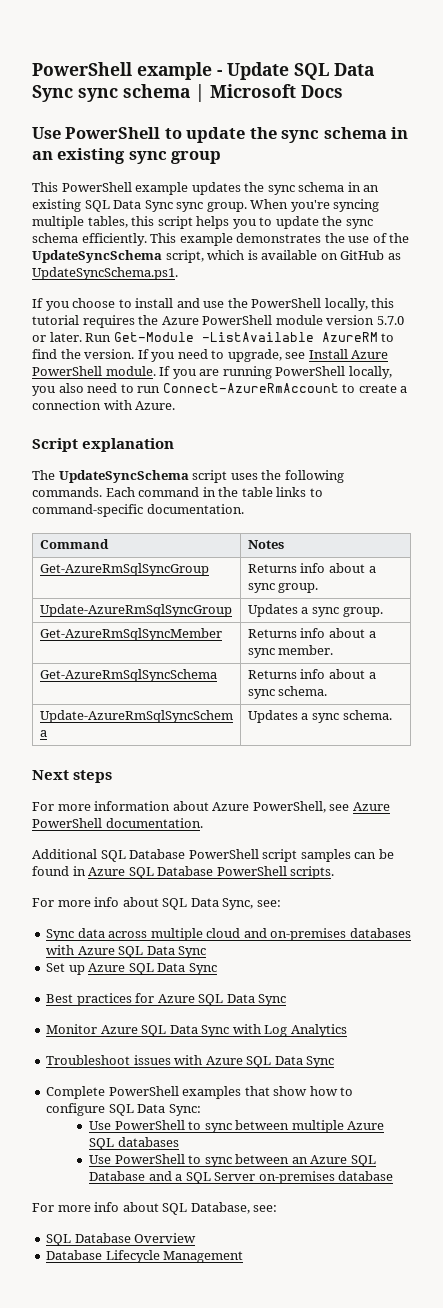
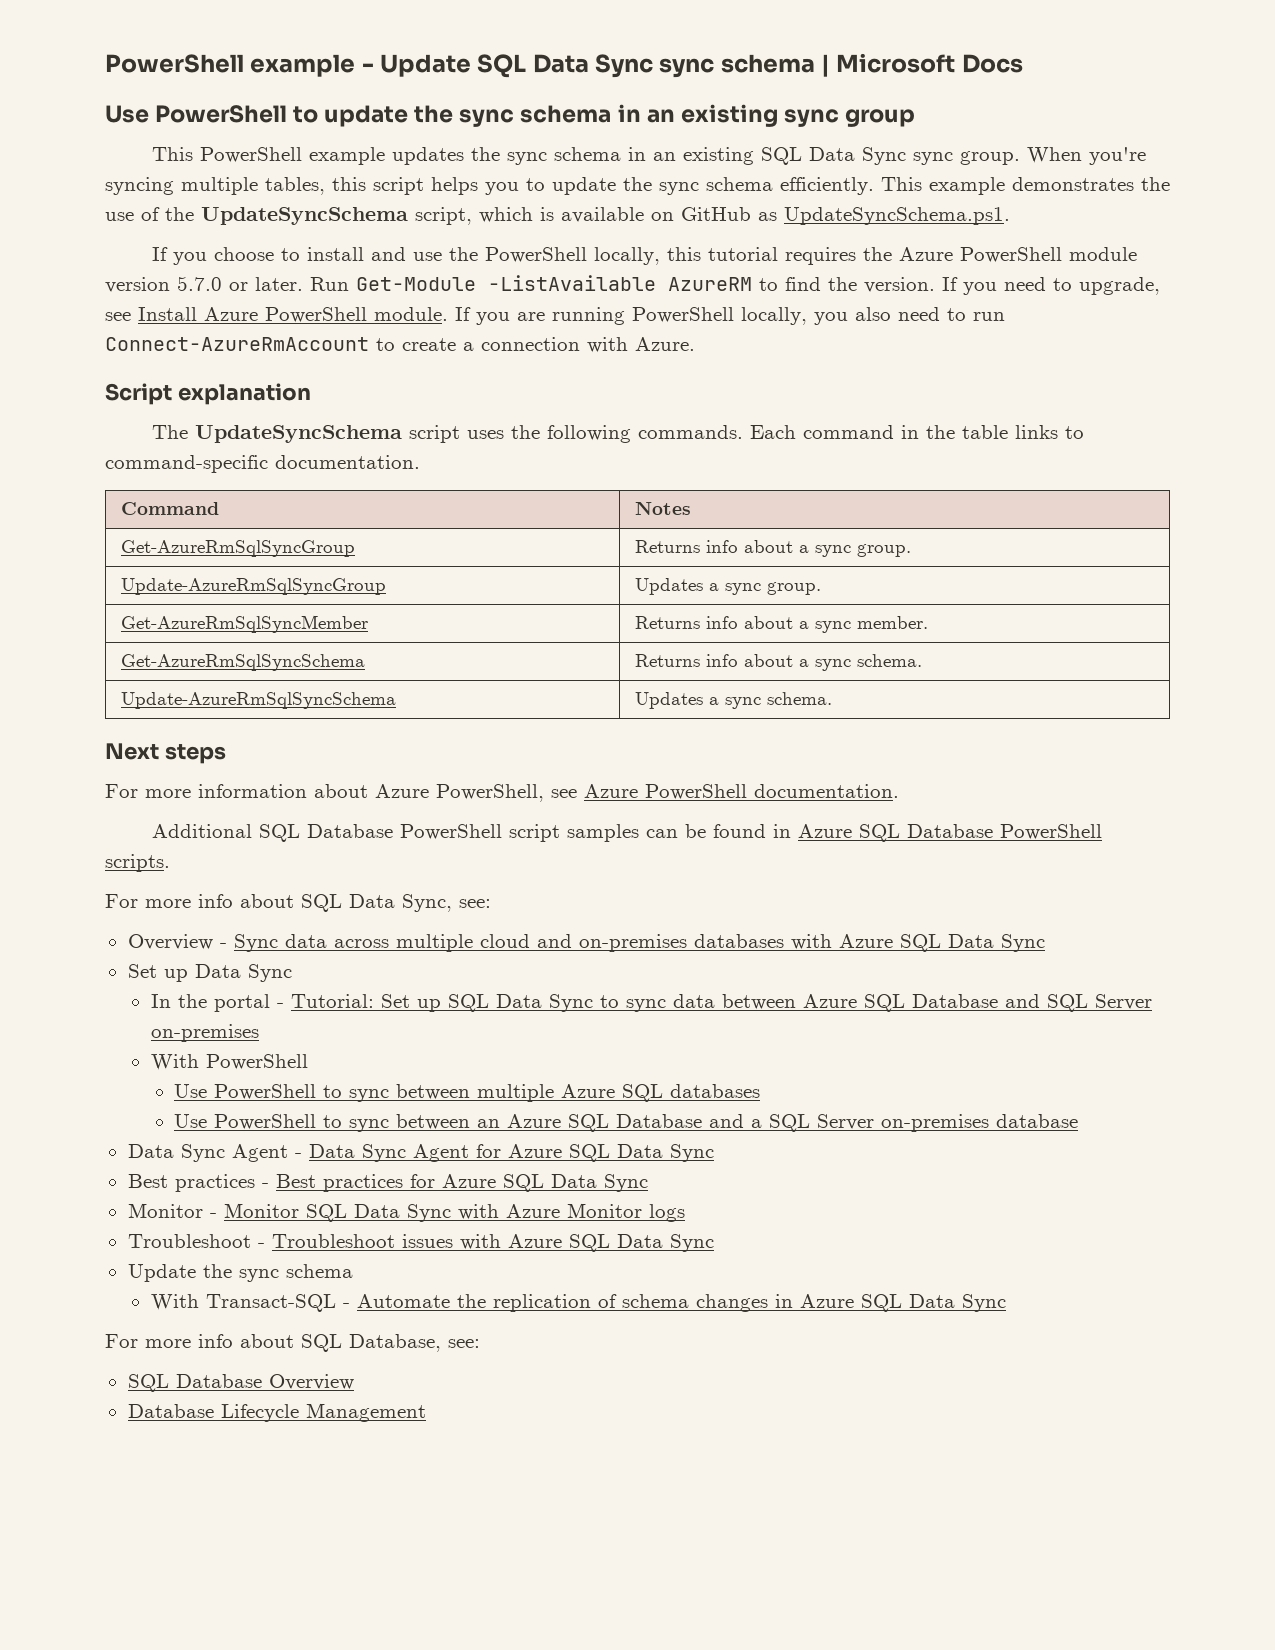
- Sync data across multiple cloud and on-premises databases with Azure SQL Data Sync
+ Overview - Sync data across multiple cloud and on-premises databases with Azure SQL Data Sync
- Set up Azure SQL Data Sync
- Best practices for Azure SQL Data Sync
- Monitor Azure SQL Data Sync with Log Analytics
- Troubleshoot issues with Azure SQL Data Sync
- Complete PowerShell examples that show how to configure SQL Data Sync:
+ Set up Data Sync
+ In the portal - Tutorial: Set up SQL Data Sync to sync data between Azure SQL Database and SQL Server on-premises
+ With PowerShell
+ Data Sync Agent - Data Sync Agent for Azure SQL Data Sync
+ Best practices - Best practices for Azure SQL Data Sync
+ Monitor - Monitor SQL Data Sync with Azure Monitor logs
+ Troubleshoot - Troubleshoot issues with Azure SQL Data Sync
+ Update the sync schema
+ With Transact-SQL - Automate the replication of schema changes in Azure SQL Data Sync

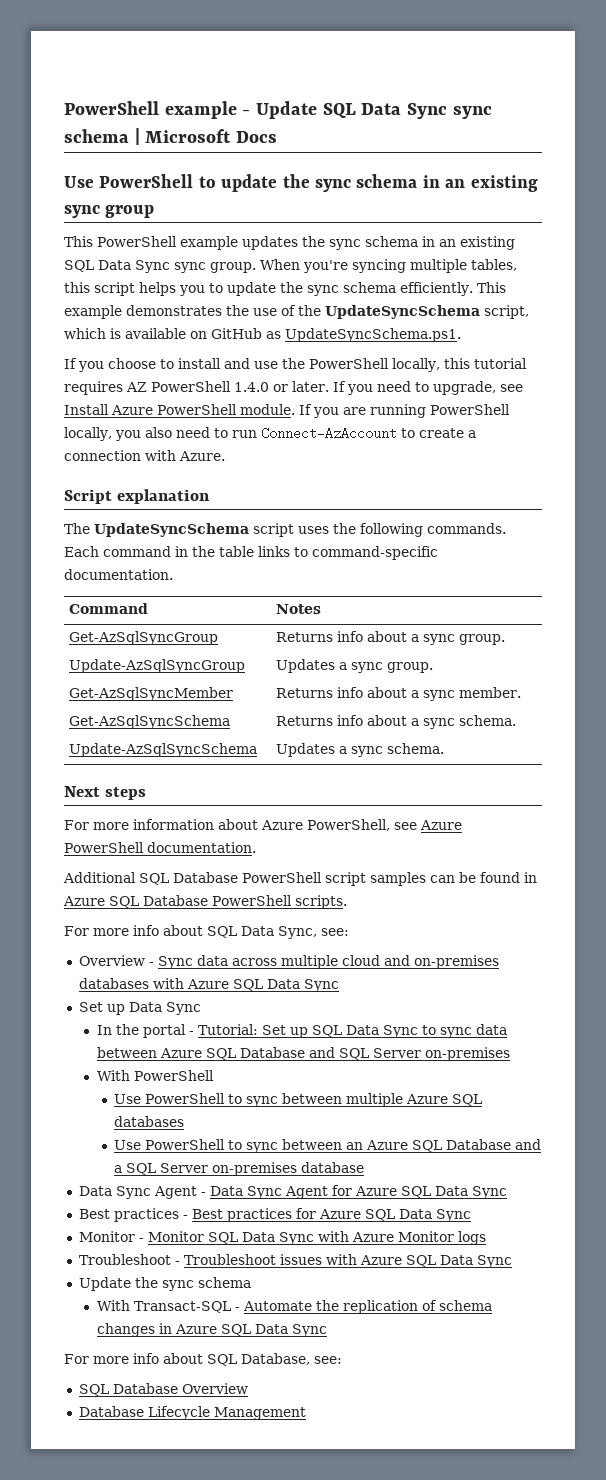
- If you choose to install and use the PowerShell locally, this tutorial requires the Azure PowerShell module version 5.7.0 or later. Run Get-Module -ListAvailable AzureRM to find the version.
+ If you choose to install and use the PowerShell locally, this tutorial requires AZ PowerShell 1.4.0 or later.
- If you are running PowerShell locally, you also need to run Connect-AzureRmAccount to create a connection with Azure.
+ If you are running PowerShell locally, you also need to run Connect-AzAccount to create a connection with Azure.
- Get-AzureRmSqlSyncGroup | Returns info about a sync group.
+ Get-AzSqlSyncGroup | Returns info about a sync group.
- Update-AzureRmSqlSyncGroup | Updates a sync group.
+ Update-AzSqlSyncGroup | Updates a sync group.
- Get-AzureRmSqlSyncMember | Returns info about a sync member.
+ Get-AzSqlSyncMember | Returns info about a sync member.
- Get-AzureRmSqlSyncSchema | Returns info about a sync schema.
+ Get-AzSqlSyncSchema | Returns info about a sync schema.
- Update-AzureRmSqlSyncSchema | Updates a sync schema.
+ Update-AzSqlSyncSchema | Updates a sync schema.

